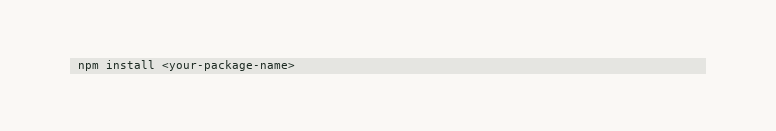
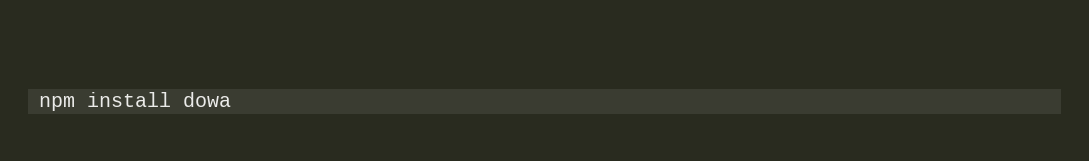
- npm install <your-package-name>
+ npm install dowa

